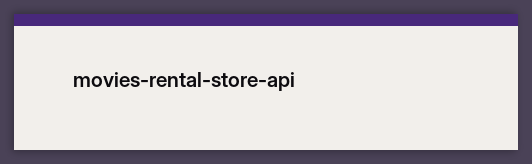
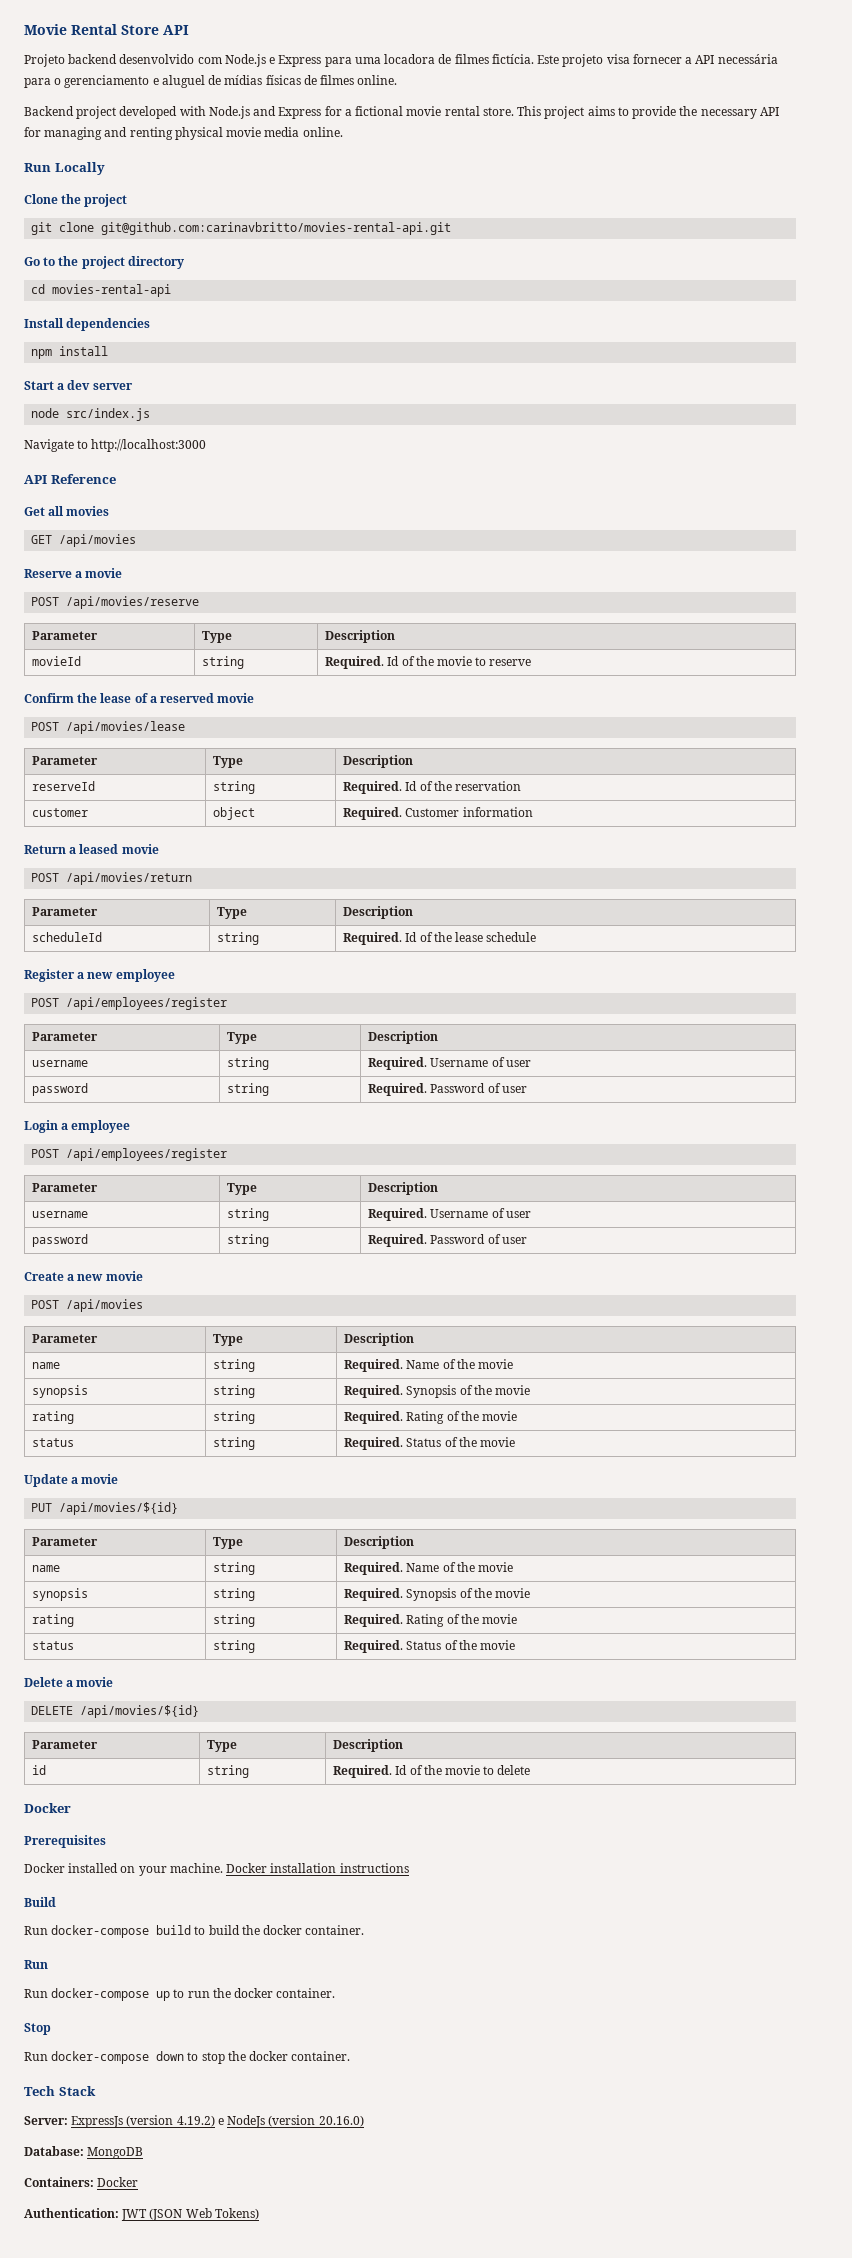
- movies-rental-store-api
+ Movie Rental Store API
+ Projeto backend desenvolvido com Node.js e Express para uma locadora de filmes fictícia. Este projeto visa fornecer a API necessária para o gerenciamento e aluguel de mídias físicas de filmes online.
+ Backend project developed with Node.js and Express for a fictional movie rental store. This project aims to provide the necessary API for managing and renting physical movie media online.
+ Run Locally
+ Clone the project
+ git clone git@github.com:carinavbritto/movies-rental-api.git
+ Go to the project directory
+ cd movies-rental-api
+ Install dependencies
+ npm install
+ Start a dev server
+ node src/index.js
+ Navigate to http://localhost:3000
+ API Reference
+ Get all movies
+ GET /api/movies
+ Reserve a movie
+ POST /api/movies/reserve
+ Parameter | Type | Description
+ movieId | string | Required. Id of the movie to reserve
+ Confirm the lease of a reserved movie
+ POST /api/movies/lease
+ Parameter | Type | Description
+ reserveId | string | Required. Id of the reservation
+ customer | object | Required. Customer information
+ Return a leased movie
+ POST /api/movies/return
+ Parameter | Type | Description
+ scheduleId | string | Required. Id of the lease schedule
+ Register a new employee
+ POST /api/employees/register
+ Parameter | Type | Description
+ username | string | Required. Username of user
+ password | string | Required. Password of user
+ Login a employee
+ POST /api/employees/register
+ Parameter | Type | Description
+ username | string | Required. Username of user
+ password | string | Required. Password of user
+ Create a new movie
+ POST /api/movies
+ Parameter | Type | Description
+ name | string | Required. Name of the movie
+ synopsis | string | Required. Synopsis of the movie
+ rating | string | Required. Rating of the movie
+ status | string | Required. Status of the movie
+ Update a movie
+ PUT /api/movies/${id}
+ Parameter | Type | Description
+ name | string | Required. Name of the movie
+ synopsis | string | Required. Synopsis of the movie
+ rating | string | Required. Rating of the movie
+ status | string | Required. Status of the movie
+ Delete a movie
+ DELETE /api/movies/${id}
+ Parameter | Type | Description
+ id | string | Required. Id of the movie to delete
+ Docker
+ Prerequisites
+ Docker installed on your machine. Docker installation instructions
+ Build
+ Run docker-compose build to build the docker container.
+ Run
+ Run docker-compose up to run the docker container.
+ Stop
+ Run docker-compose down to stop the docker container.
+ Tech Stack
+ Server: ExpressJs (version 4.19.2) e NodeJs (version 20.16.0)
+ Database: MongoDB
+ Containers: Docker
+ Authentication: JWT (JSON Web Tokens)

